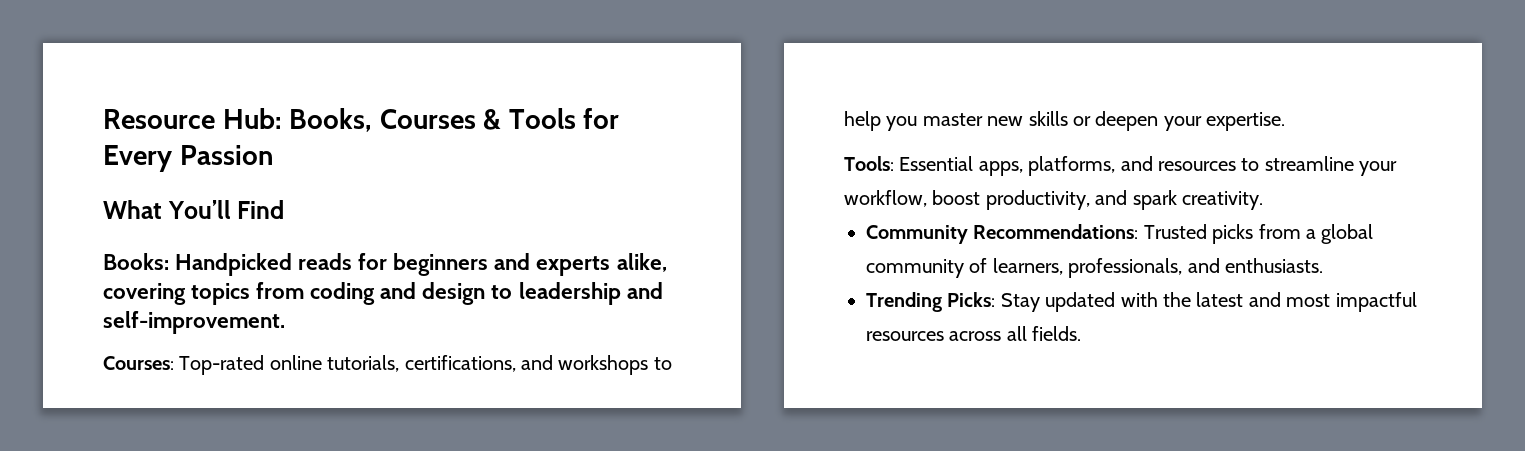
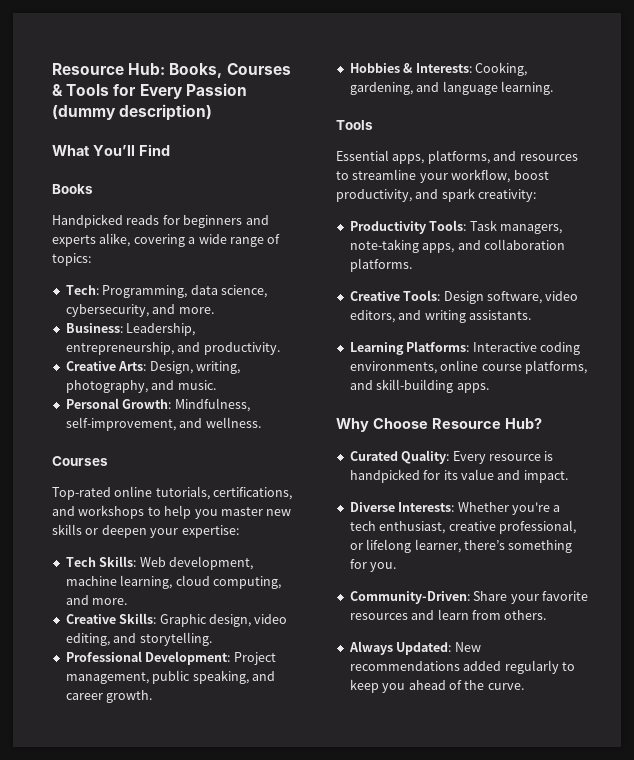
- Resource Hub: Books, Courses & Tools for Every Passion
+ Resource Hub: Books, Courses & Tools for Every Passion (dummy description)
- Books: Handpicked reads for beginners and experts alike, covering topics from coding and design to leadership and self-improvement.
- Courses: Top-rated online tutorials, certifications, and workshops to help you master new skills or deepen your expertise.
- Tools: Essential apps, platforms, and resources to streamline your workflow, boost productivity, and spark creativity.
- Community Recommendations: Trusted picks from a global community of learners, professionals, and enthusiasts.
- Trending Picks: Stay updated with the latest and most impactful resources across all fields.
+ Books
+ Handpicked reads for beginners and experts alike, covering a wide range of topics:
+ Tech: Programming, data science, cybersecurity, and more.
+ Business: Leadership, entrepreneurship, and productivity.
+ Creative Arts: Design, writing, photography, and music.
+ Personal Growth: Mindfulness, self-improvement, and wellness.
+ Courses
+ Top-rated online tutorials, certifications, and workshops to help you master new skills or deepen your expertise:
+ Tech Skills: Web development, machine learning, cloud computing, and more.
+ Creative Skills: Graphic design, video editing, and storytelling.
+ Professional Development: Project management, public speaking, and career growth.
+ Hobbies & Interests: Cooking, gardening, and language learning.
+ Tools
+ Essential apps, platforms, and resources to streamline your workflow, boost productivity, and spark creativity:
+ Productivity Tools: Task managers, note-taking apps, and collaboration platforms.
+ Creative Tools: Design software, video editors, and writing assistants.
+ Learning Platforms: Interactive coding environments, online course platforms, and skill-building apps.
+ Why Choose Resource Hub?
+ Curated Quality: Every resource is handpicked for its value and impact.
+ Diverse Interests: Whether you're a tech enthusiast, creative professional, or lifelong learner, there’s something for you.
+ Community-Driven: Share your favorite resources and learn from others.
+ Always Updated: New recommendations added regularly to keep you ahead of the curve.

